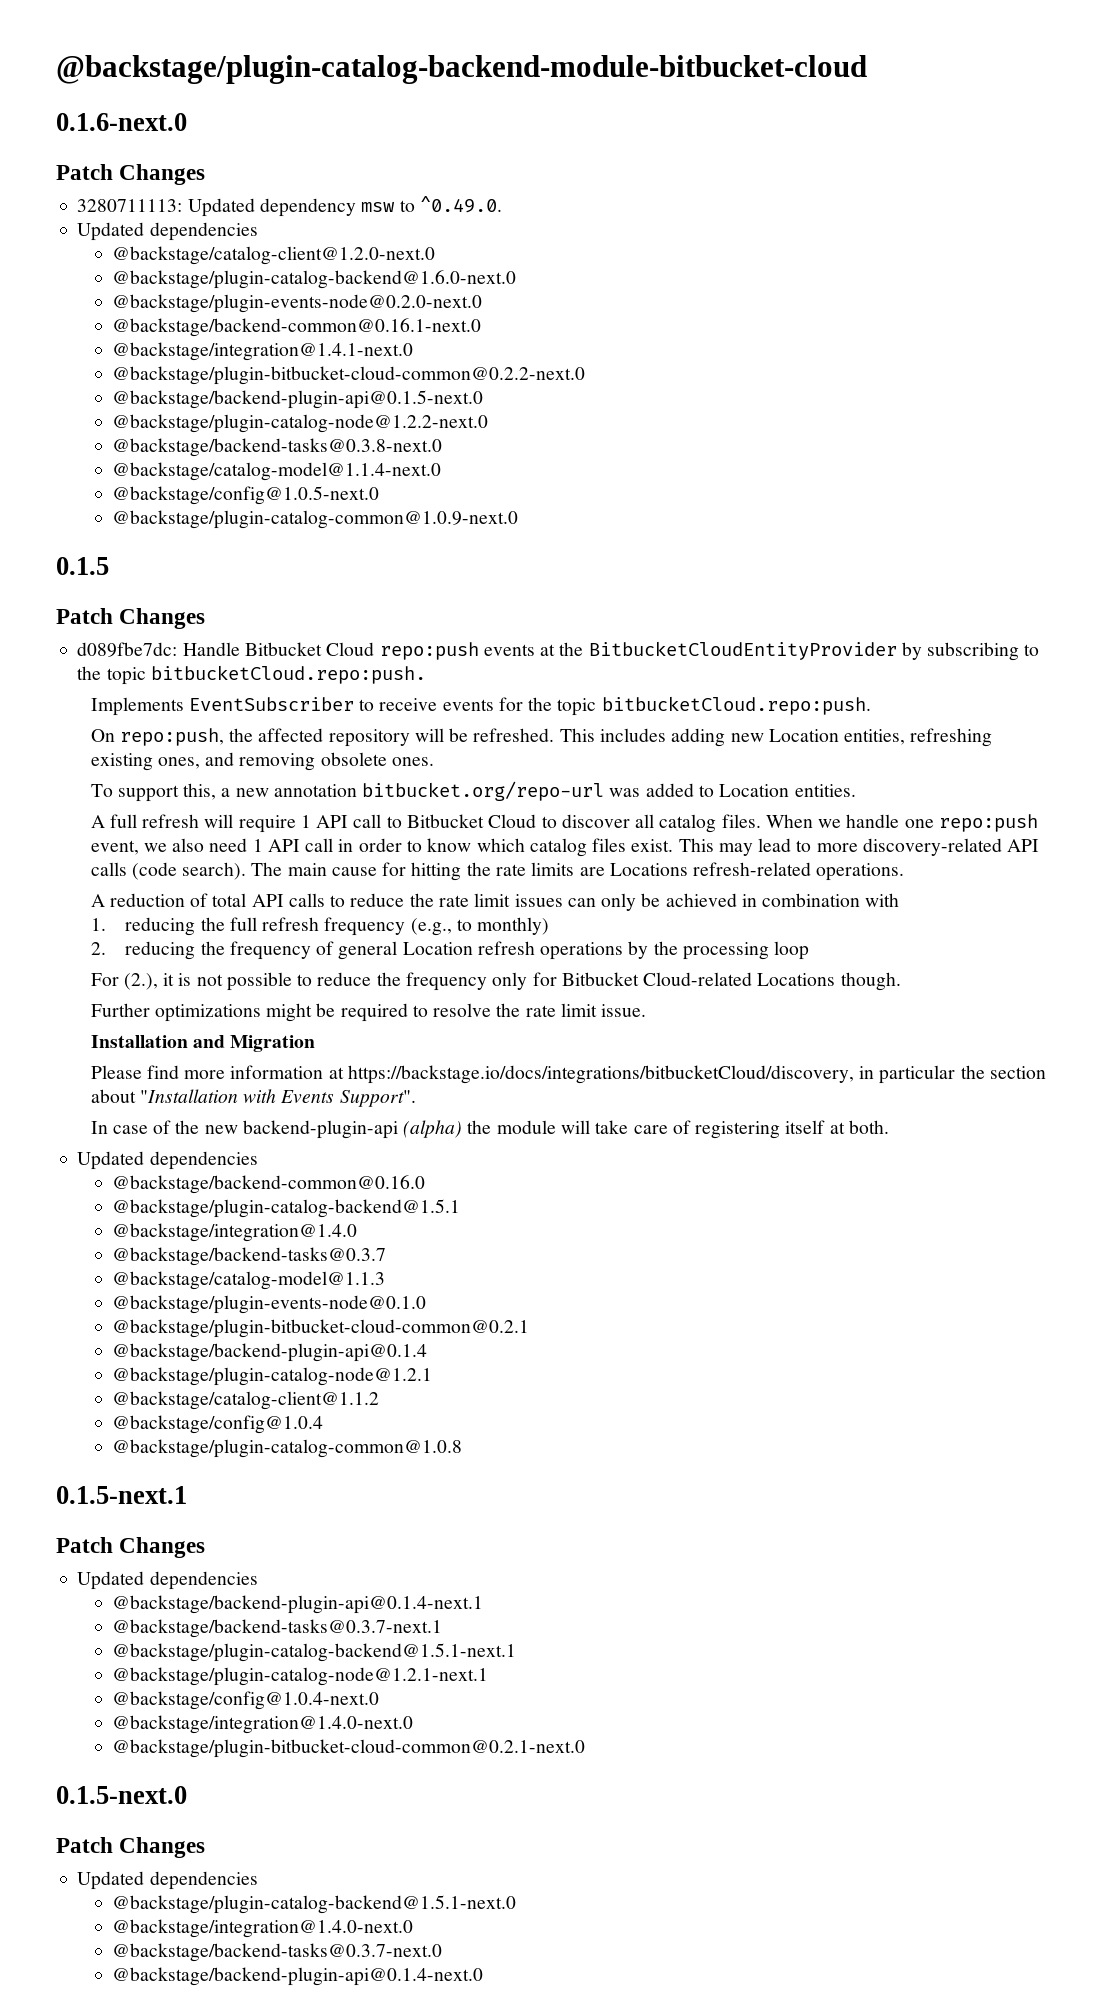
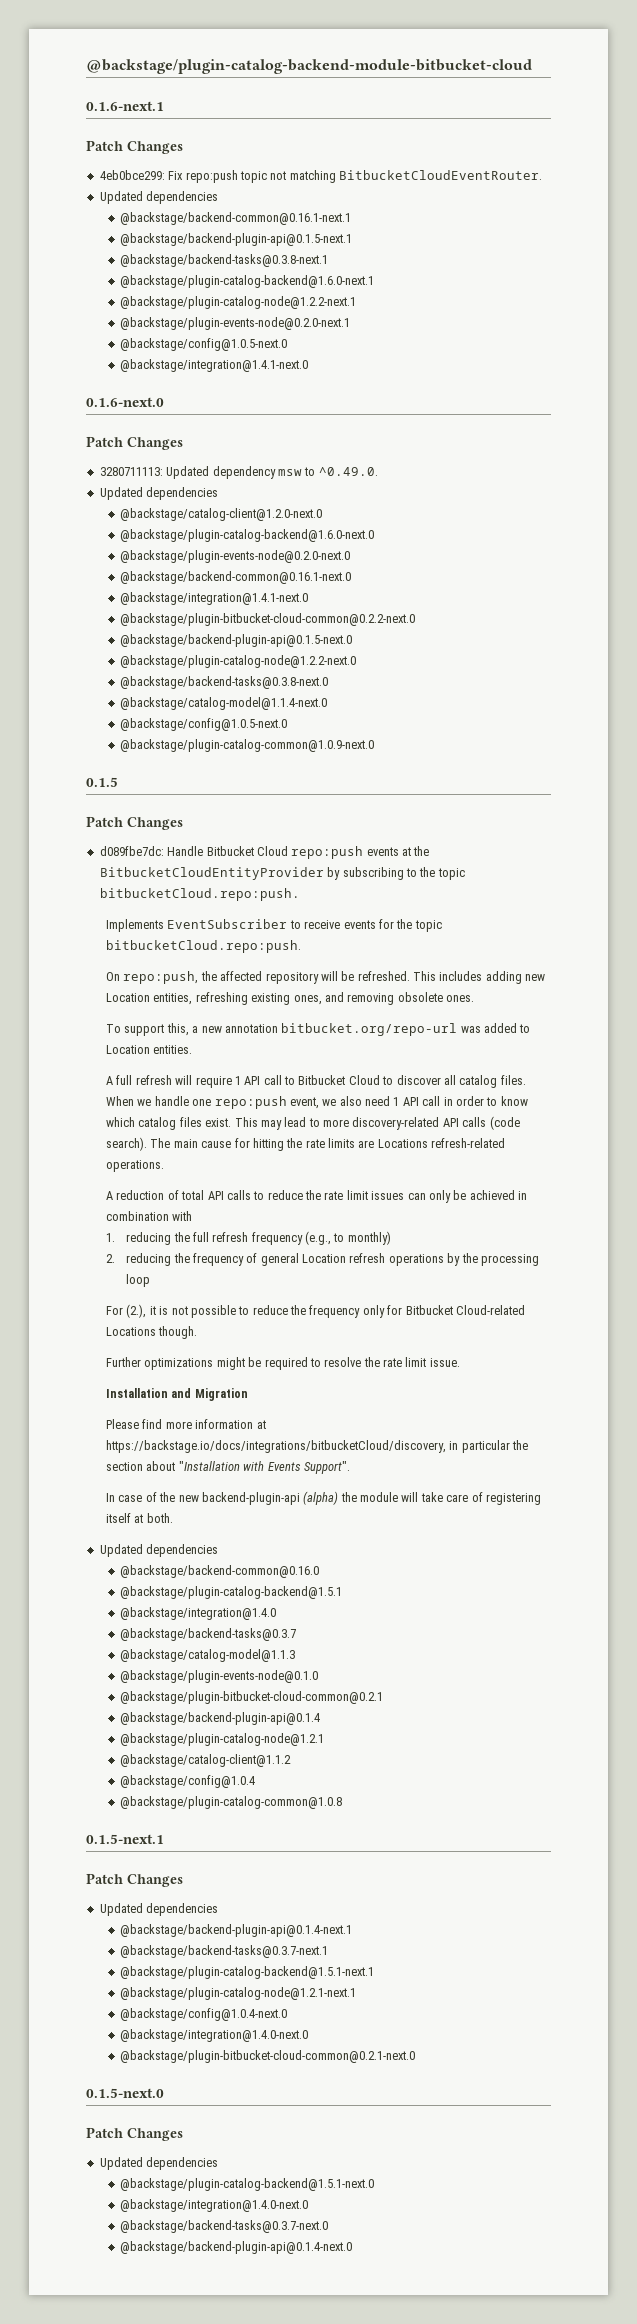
+ 0.1.6-next.1
+ Patch Changes
+ 4eb0bce299: Fix repo:push topic not matching BitbucketCloudEventRouter.
+ Updated dependencies
+ @backstage/backend-common@0.16.1-next.1
+ @backstage/backend-plugin-api@0.1.5-next.1
+ @backstage/backend-tasks@0.3.8-next.1
+ @backstage/plugin-catalog-backend@1.6.0-next.1
+ @backstage/plugin-catalog-node@1.2.2-next.1
+ @backstage/plugin-events-node@0.2.0-next.1
+ @backstage/config@1.0.5-next.0
+ @backstage/integration@1.4.1-next.0

